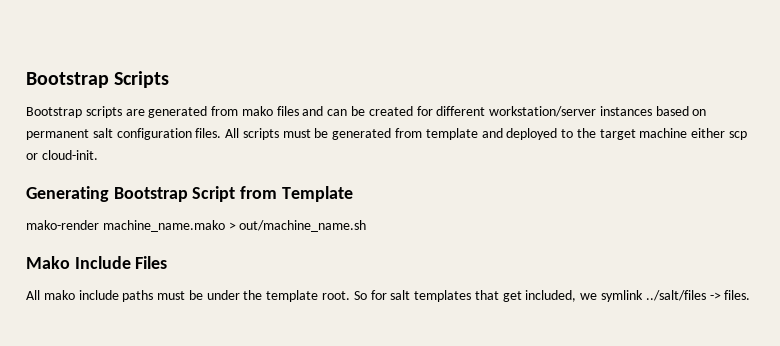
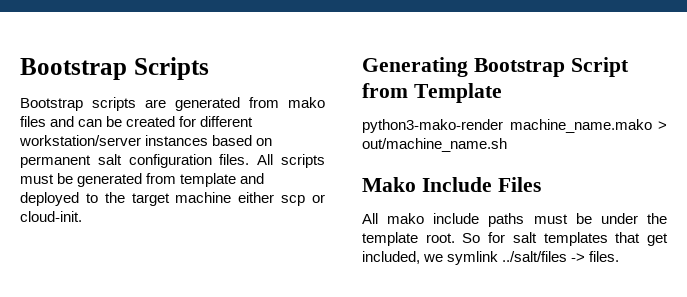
- mako-render machine_name.mako > out/machine_name.sh
+ python3-mako-render machine_name.mako > out/machine_name.sh

